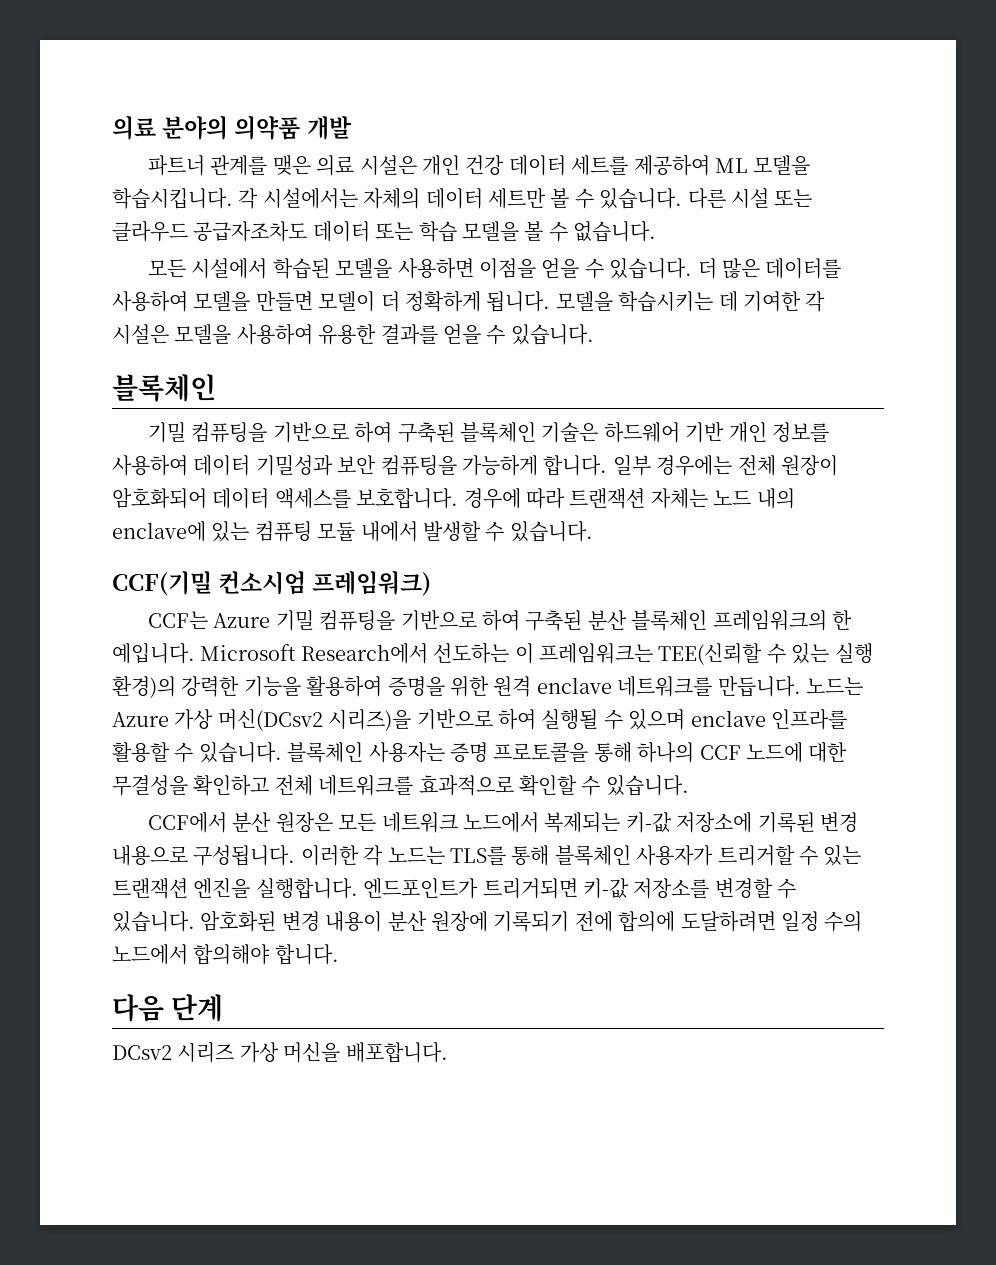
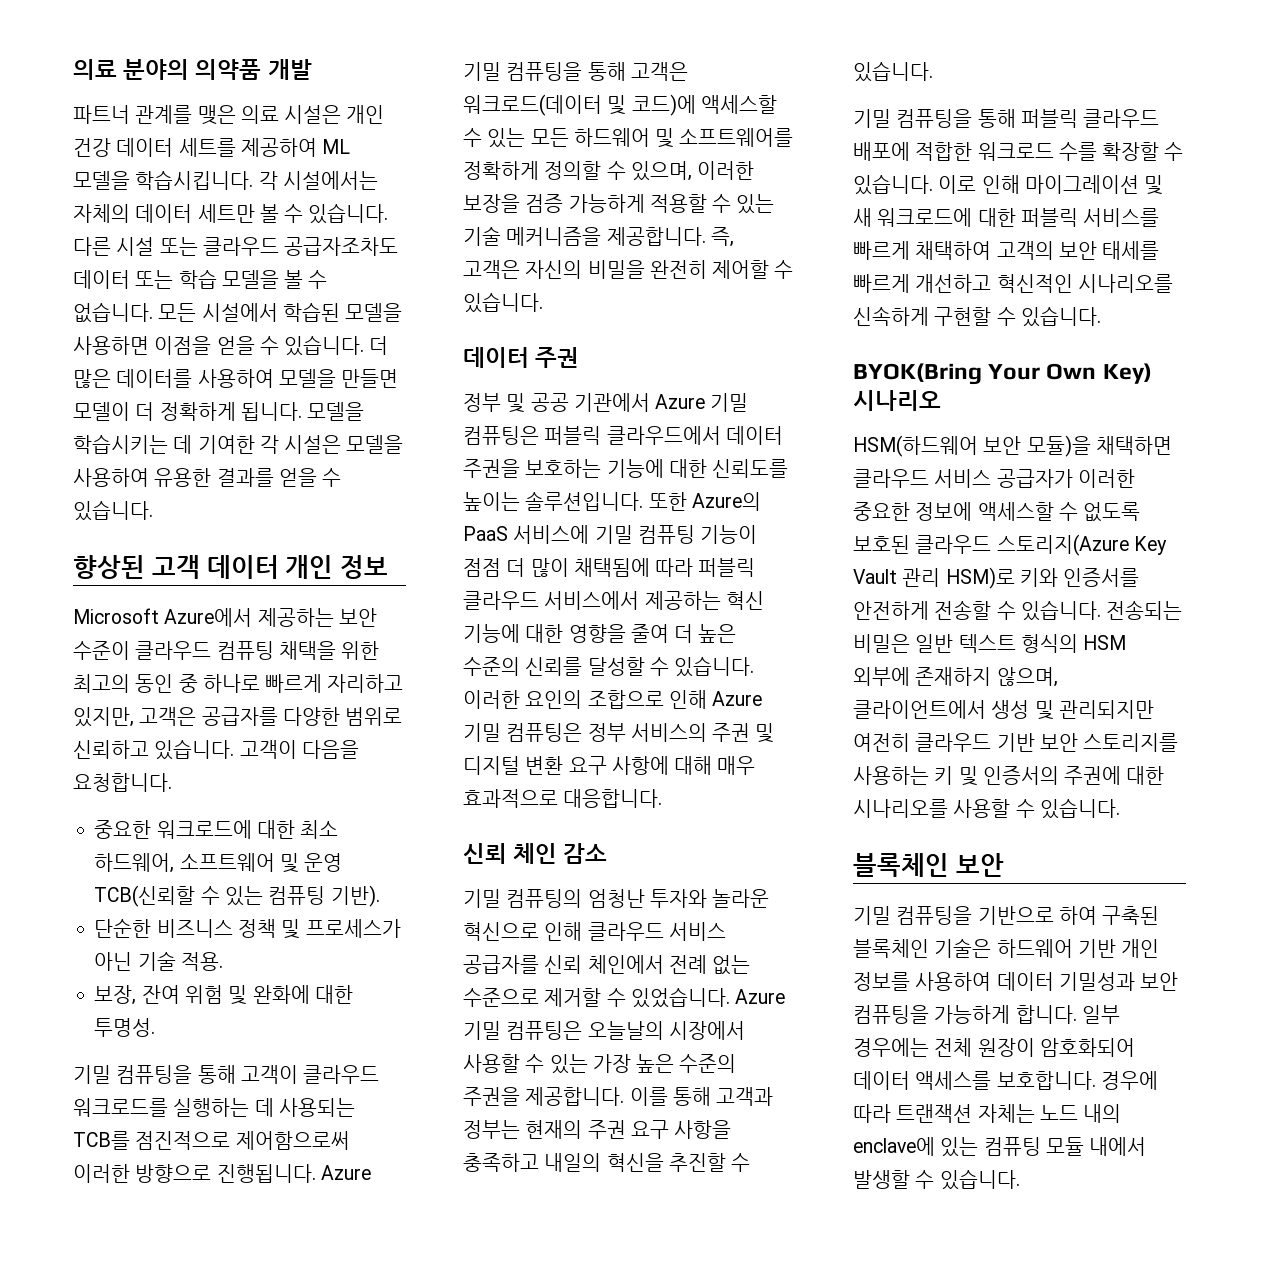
- 다른 시설 또는 클라우드 공급자조차도 데이터 또는 학습 모델을 볼 수 없습니다.
- 모든 시설에서 학습된 모델을 사용하면 이점을 얻을 수 있습니다.
+ 다른 시설 또는 클라우드 공급자조차도 데이터 또는 학습 모델을 볼 수 없습니다. 모든 시설에서 학습된 모델을 사용하면 이점을 얻을 수 있습니다.
  모델을 학습시키는 데 기여한 각 시설은 모델을 사용하여 유용한 결과를 얻을 수 있습니다.
- 블록체인
+ 향상된 고객 데이터 개인 정보
+ Microsoft Azure에서 제공하는 보안 수준이 클라우드 컴퓨팅 채택을 위한 최고의 동인 중 하나로 빠르게 자리하고 있지만, 고객은 공급자를 다양한 범위로 신뢰하고 있습니다. 고객이 다음을 요청합니다.
+ 중요한 워크로드에 대한 최소 하드웨어, 소프트웨어 및 운영 TCB(신뢰할 수 있는 컴퓨팅 기반).
+ 단순한 비즈니스 정책 및 프로세스가 아닌 기술 적용.
+ 보장, 잔여 위험 및 완화에 대한 투명성.
+ 기밀 컴퓨팅을 통해 고객이 클라우드 워크로드를 실행하는 데 사용되는 TCB를 점진적으로 제어함으로써 이러한 방향으로 진행됩니다. Azure 기밀 컴퓨팅을 통해 고객은 워크로드(데이터 및 코드)에 액세스할 수 있는 모든 하드웨어 및 소프트웨어를 정확하게 정의할 수 있으며, 이러한 보장을 검증 가능하게 적용할 수 있는 기술 메커니즘을 제공합니다. 즉, 고객은 자신의 비밀을 완전히 제어할 수 있습니다.
+ 데이터 주권
+ 정부 및 공공 기관에서 Azure 기밀 컴퓨팅은 퍼블릭 클라우드에서 데이터 주권을 보호하는 기능에 대한 신뢰도를 높이는 솔루션입니다. 또한 Azure의 PaaS 서비스에 기밀 컴퓨팅 기능이 점점 더 많이 채택됨에 따라 퍼블릭 클라우드 서비스에서 제공하는 혁신 기능에 대한 영향을 줄여 더 높은 수준의 신뢰를 달성할 수 있습니다. 이러한 요인의 조합으로 인해 Azure 기밀 컴퓨팅은 정부 서비스의 주권 및 디지털 변환 요구 사항에 대해 매우 효과적으로 대응합니다.
+ 신뢰 체인 감소
+ 기밀 컴퓨팅의 엄청난 투자와 놀라운 혁신으로 인해 클라우드 서비스 공급자를 신뢰 체인에서 전례 없는 수준으로 제거할 수 있었습니다. Azure 기밀 컴퓨팅은 오늘날의 시장에서 사용할 수 있는 가장 높은 수준의 주권을 제공합니다. 이를 통해 고객과 정부는 현재의 주권 요구 사항을 충족하고 내일의 혁신을 추진할 수 있습니다.
+ 기밀 컴퓨팅을 통해 퍼블릭 클라우드 배포에 적합한 워크로드 수를 확장할 수 있습니다. 이로 인해 마이그레이션 및 새 워크로드에 대한 퍼블릭 서비스를 빠르게 채택하여 고객의 보안 태세를 빠르게 개선하고 혁신적인 시나리오를 신속하게 구현할 수 있습니다.
+ BYOK(Bring Your Own Key) 시나리오
+ HSM(하드웨어 보안 모듈)을 채택하면 클라우드 서비스 공급자가 이러한 중요한 정보에 액세스할 수 없도록 보호된 클라우드 스토리지(Azure Key Vault 관리 HSM)로 키와 인증서를 안전하게 전송할 수 있습니다. 전송되는 비밀은 일반 텍스트 형식의 HSM 외부에 존재하지 않으며, 클라이언트에서 생성 및 관리되지만 여전히 클라우드 기반 보안 스토리지를 사용하는 키 및 인증서의 주권에 대한 시나리오를 사용할 수 있습니다.
+ 블록체인 보안
- CCF(기밀 컨소시엄 프레임워크)
- CCF는 Azure 기밀 컴퓨팅을 기반으로 하여 구축된 분산 블록체인 프레임워크의 한 예입니다. Microsoft Research에서 선도하는 이 프레임워크는 TEE(신뢰할 수 있는 실행 환경)의 강력한 기능을 활용하여 증명을 위한 원격 enclave 네트워크를 만듭니다. 노드는 Azure 가상 머신(DCsv2 시리즈)을 기반으로 하여 실행될 수 있으며 enclave 인프라를 활용할 수 있습니다. 블록체인 사용자는 증명 프로토콜을 통해 하나의 CCF 노드에 대한 무결성을 확인하고 전체 네트워크를 효과적으로 확인할 수 있습니다.
- CCF에서 분산 원장은 모든 네트워크 노드에서 복제되는 키-값 저장소에 기록된 변경 내용으로 구성됩니다. 이러한 각 노드는 TLS를 통해 블록체인 사용자가 트리거할 수 있는 트랜잭션 엔진을 실행합니다. 엔드포인트가 트리거되면 키-값 저장소를 변경할 수 있습니다. 암호화된 변경 내용이 분산 원장에 기록되기 전에 합의에 도달하려면 일정 수의 노드에서 합의해야 합니다.
- 다음 단계
- DCsv2 시리즈 가상 머신을 배포합니다.

